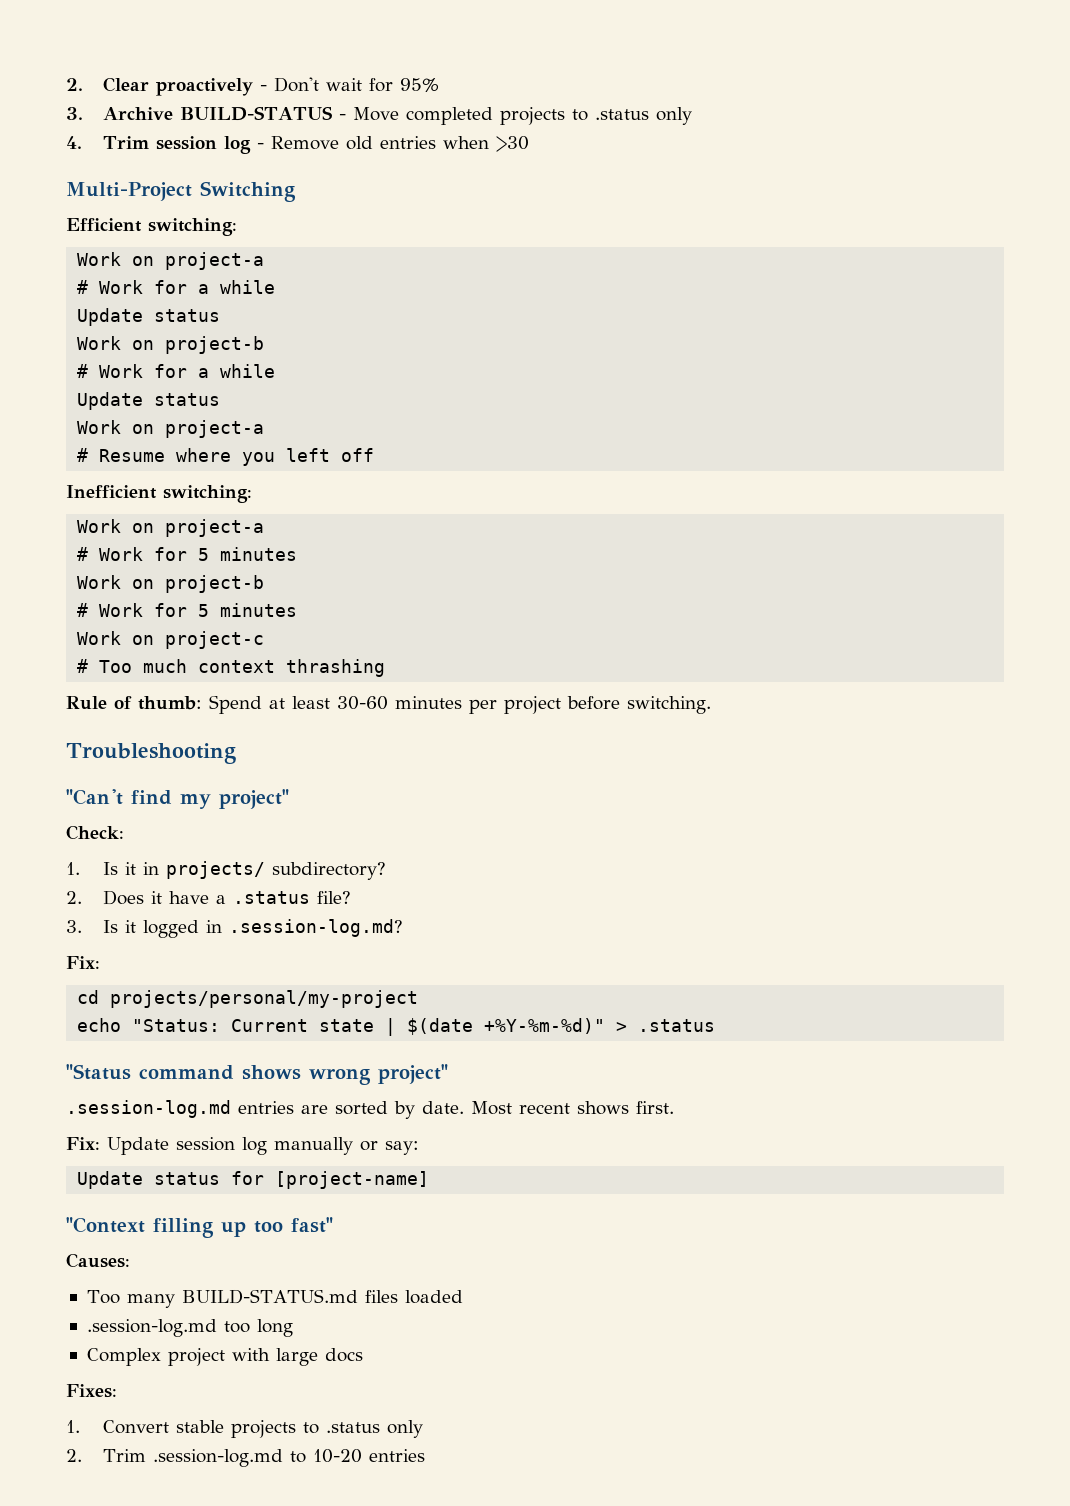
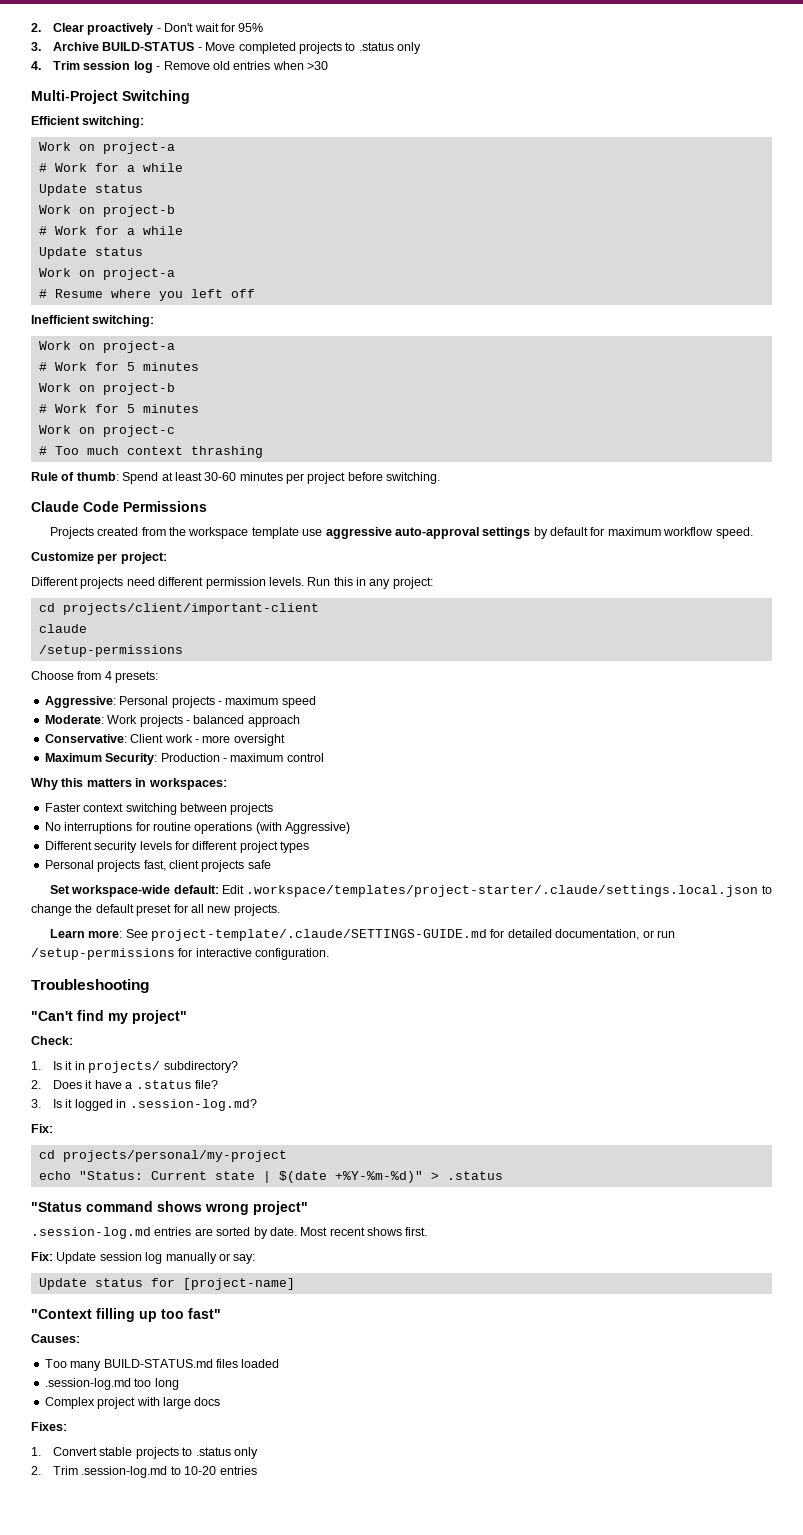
+ Claude Code Permissions
+ Projects created from the workspace template use aggressive auto-approval settings by default for maximum workflow speed.
+ Customize per project:
+ Different projects need different permission levels. Run this in any project:
+ cd projects/client/important-client
+ claude
+ /setup-permissions
+ Choose from 4 presets:
+ Aggressive: Personal projects - maximum speed
+ Moderate: Work projects - balanced approach
+ Conservative: Client work - more oversight
+ Maximum Security: Production - maximum control
+ Why this matters in workspaces:
+ Faster context switching between projects
+ No interruptions for routine operations (with Aggressive)
+ Different security levels for different project types
+ Personal projects fast, client projects safe
+ Set workspace-wide default: Edit .workspace/templates/project-starter/.claude/settings.local.json to change the default preset for all new projects.
+ Learn more: See project-template/.claude/SETTINGS-GUIDE.md for detailed documentation, or run /setup-permissions for interactive configuration.

